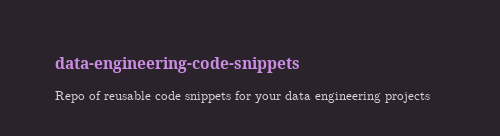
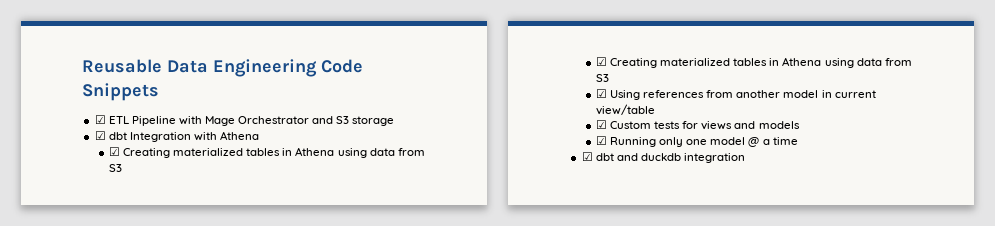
- data-engineering-code-snippets
- Repo of reusable code snippets for your data engineering projects
+ Reusable Data Engineering Code Snippets
+ ☑ ETL Pipeline with Mage Orchestrator and S3 storage
+ ☑ dbt Integration with Athena
+ ☑ Creating materialized tables in Athena using data from S3
+ ☑ Creating materialized tables in Athena using data from S3
+ ☑ Using references from another model in current view/table
+ ☑ Custom tests for views and models
+ ☑ Running only one model @ a time
+ ☑ dbt and duckdb integration

